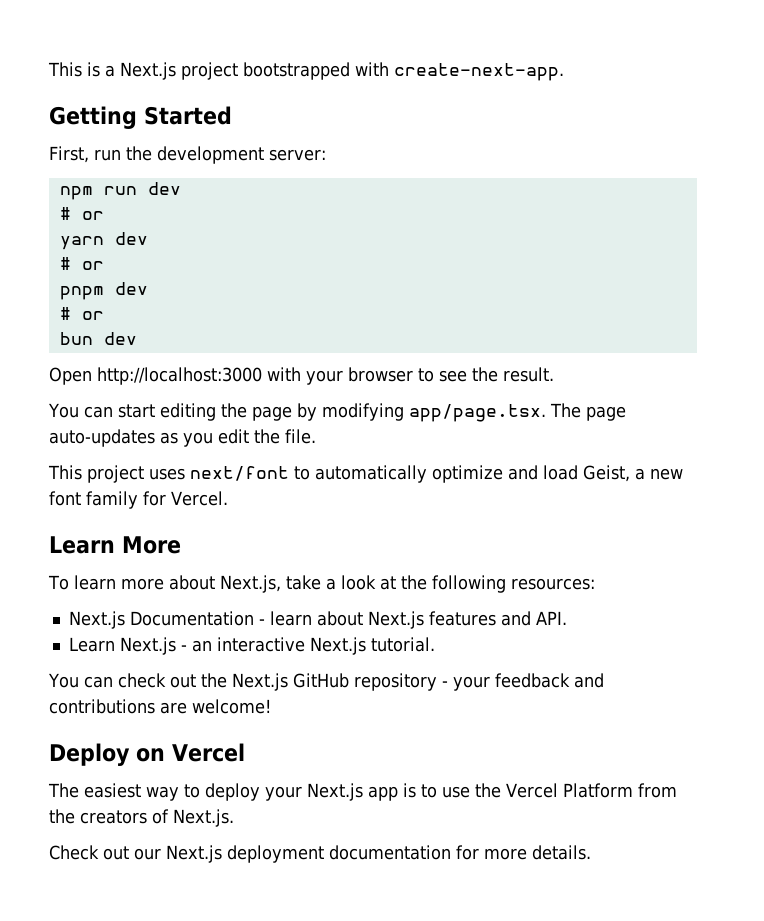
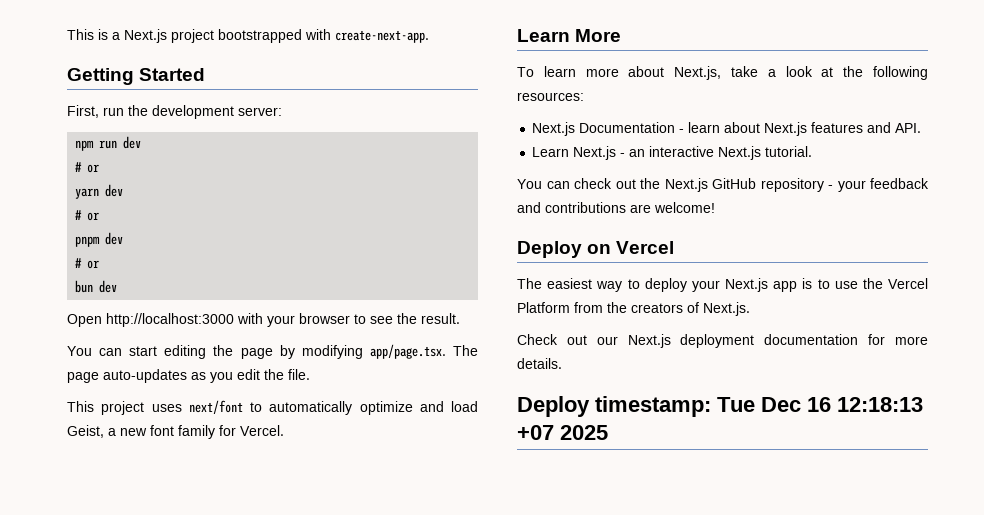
+ Deploy timestamp: Tue Dec 16 12:18:13 +07 2025

